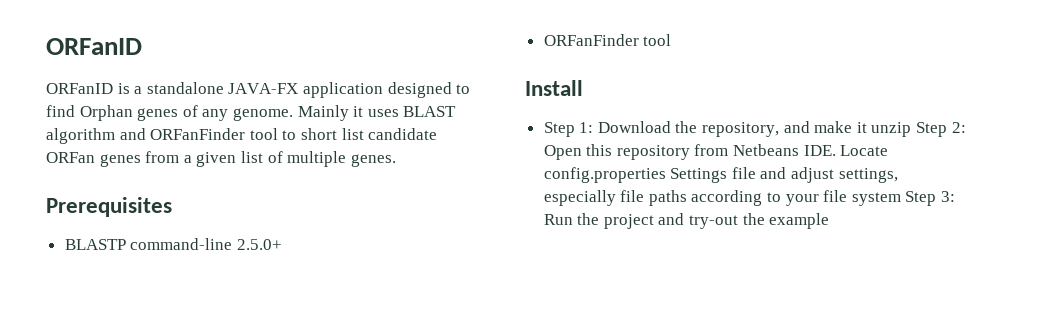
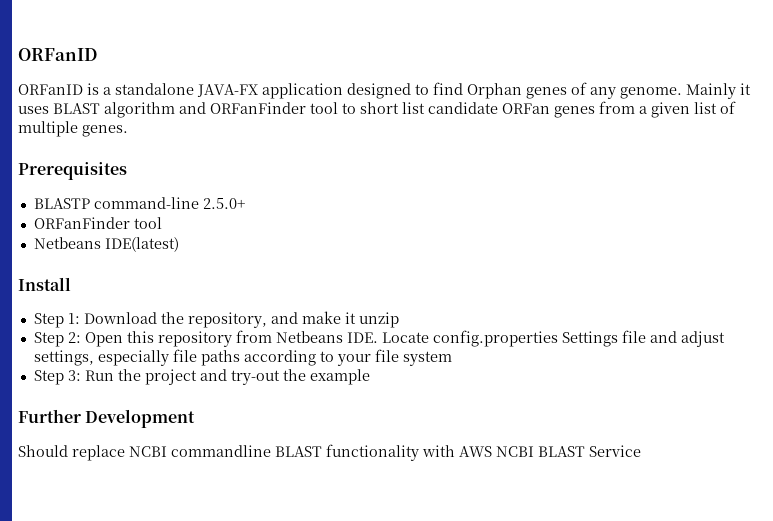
+ Netbeans IDE(latest)
- Step 1: Download the repository, and make it unzip Step 2: Open this repository from Netbeans IDE. Locate config.properties Settings file and adjust settings, especially file paths according to your file system Step 3: Run the project and try-out the example
+ Step 1: Download the repository, and make it unzip
+ Step 2: Open this repository from Netbeans IDE. Locate config.properties Settings file and adjust settings, especially file paths according to your file system
+ Step 3: Run the project and try-out the example
+ Further Development
+ Should replace NCBI commandline BLAST functionality with AWS NCBI BLAST Service

